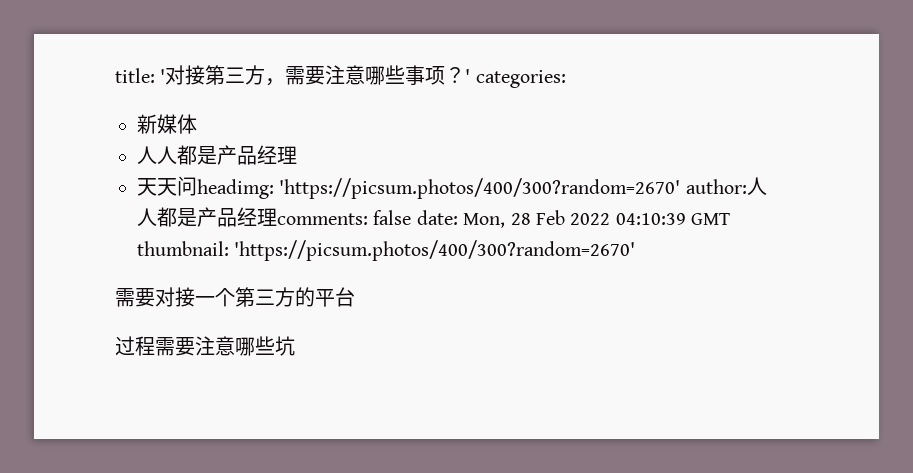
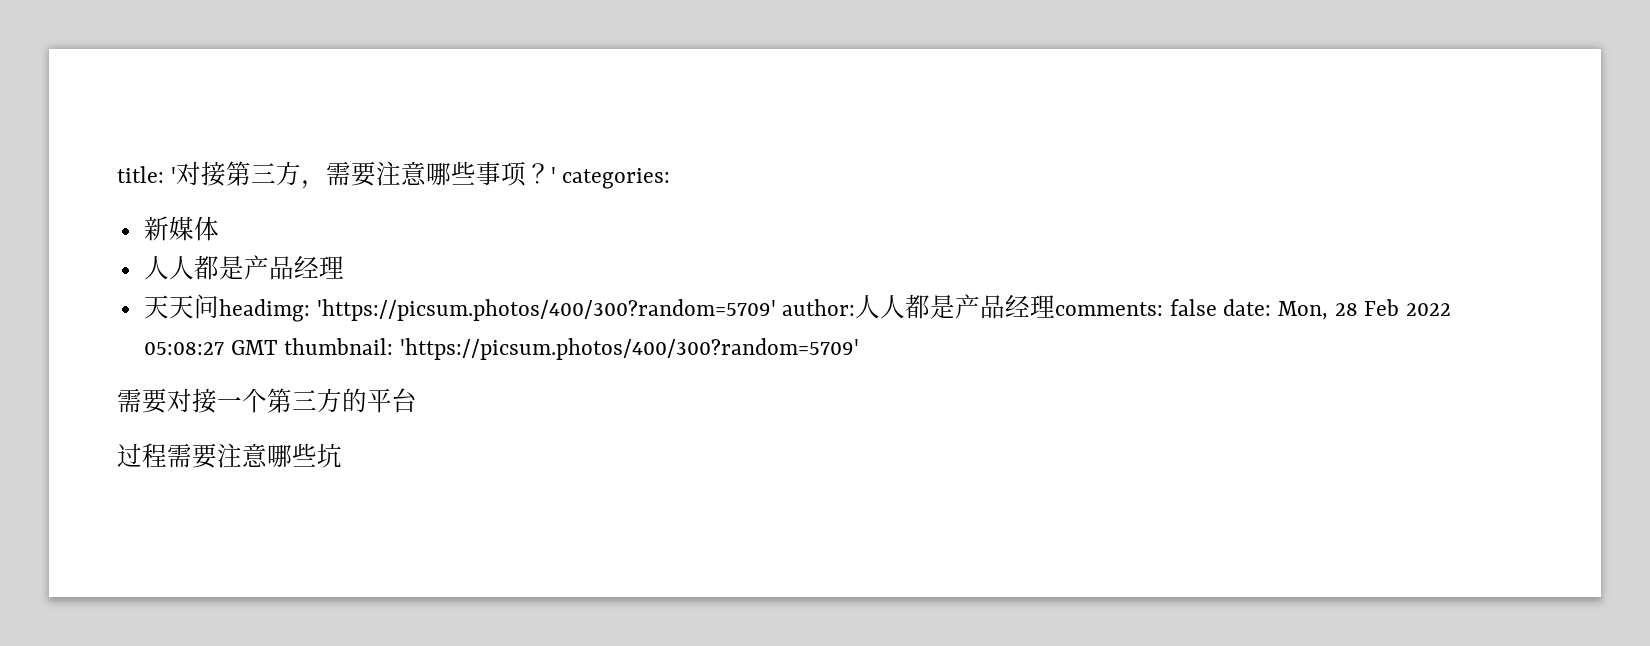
- 天天问headimg: 'https://picsum.photos/400/300?random=2670' author:人人都是产品经理comments: false date: Mon, 28 Feb 2022 04:10:39 GMT thumbnail: 'https://picsum.photos/400/300?random=2670'
+ 天天问headimg: 'https://picsum.photos/400/300?random=5709' author:人人都是产品经理comments: false date: Mon, 28 Feb 2022 05:08:27 GMT thumbnail: 'https://picsum.photos/400/300?random=5709'

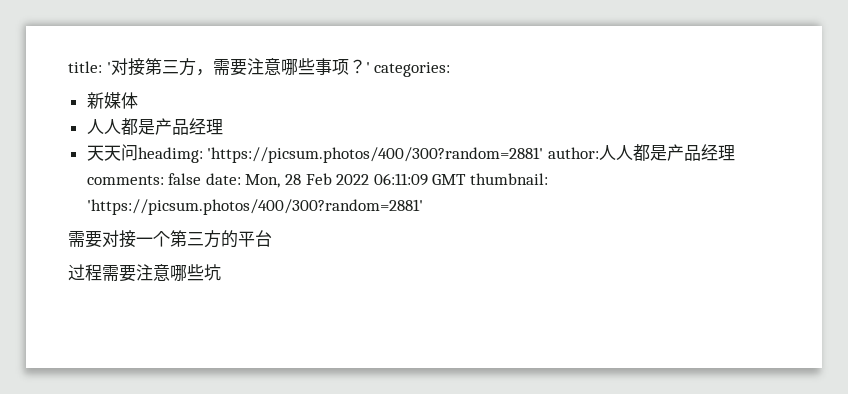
- 天天问headimg: 'https://picsum.photos/400/300?random=5709' author:人人都是产品经理comments: false date: Mon, 28 Feb 2022 05:08:27 GMT thumbnail: 'https://picsum.photos/400/300?random=5709'
+ 天天问headimg: 'https://picsum.photos/400/300?random=2881' author:人人都是产品经理comments: false date: Mon, 28 Feb 2022 06:11:09 GMT thumbnail: 'https://picsum.photos/400/300?random=2881'

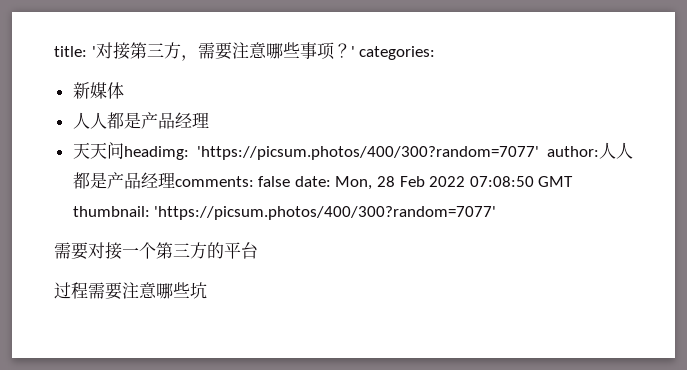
- 天天问headimg: 'https://picsum.photos/400/300?random=2881' author:人人都是产品经理comments: false date: Mon, 28 Feb 2022 06:11:09 GMT thumbnail: 'https://picsum.photos/400/300?random=2881'
+ 天天问headimg: 'https://picsum.photos/400/300?random=7077' author:人人都是产品经理comments: false date: Mon, 28 Feb 2022 07:08:50 GMT thumbnail: 'https://picsum.photos/400/300?random=7077'

